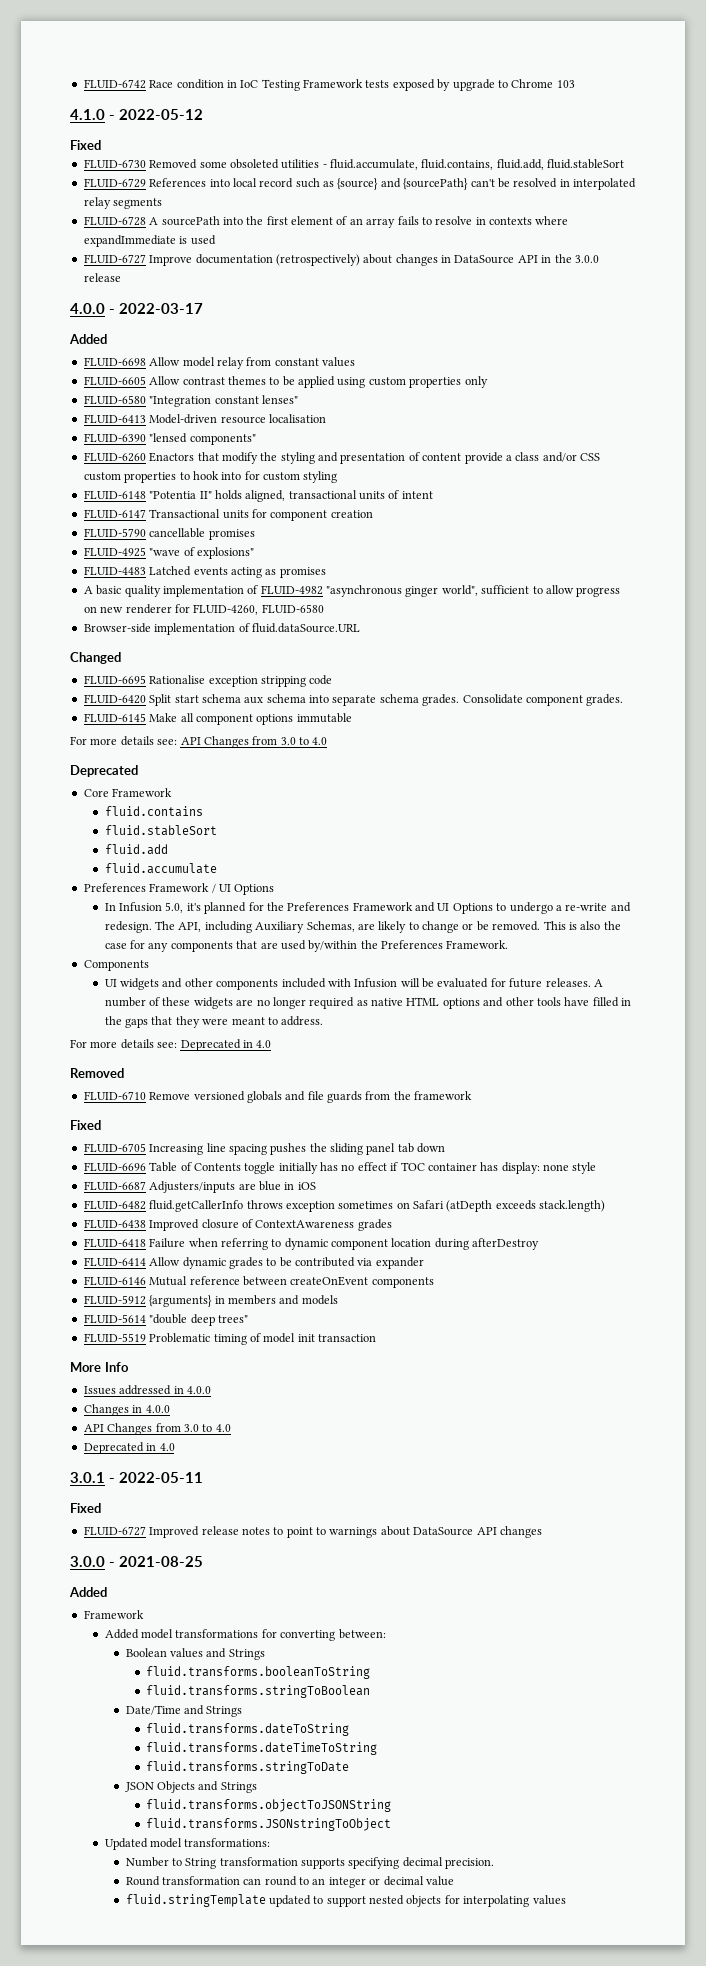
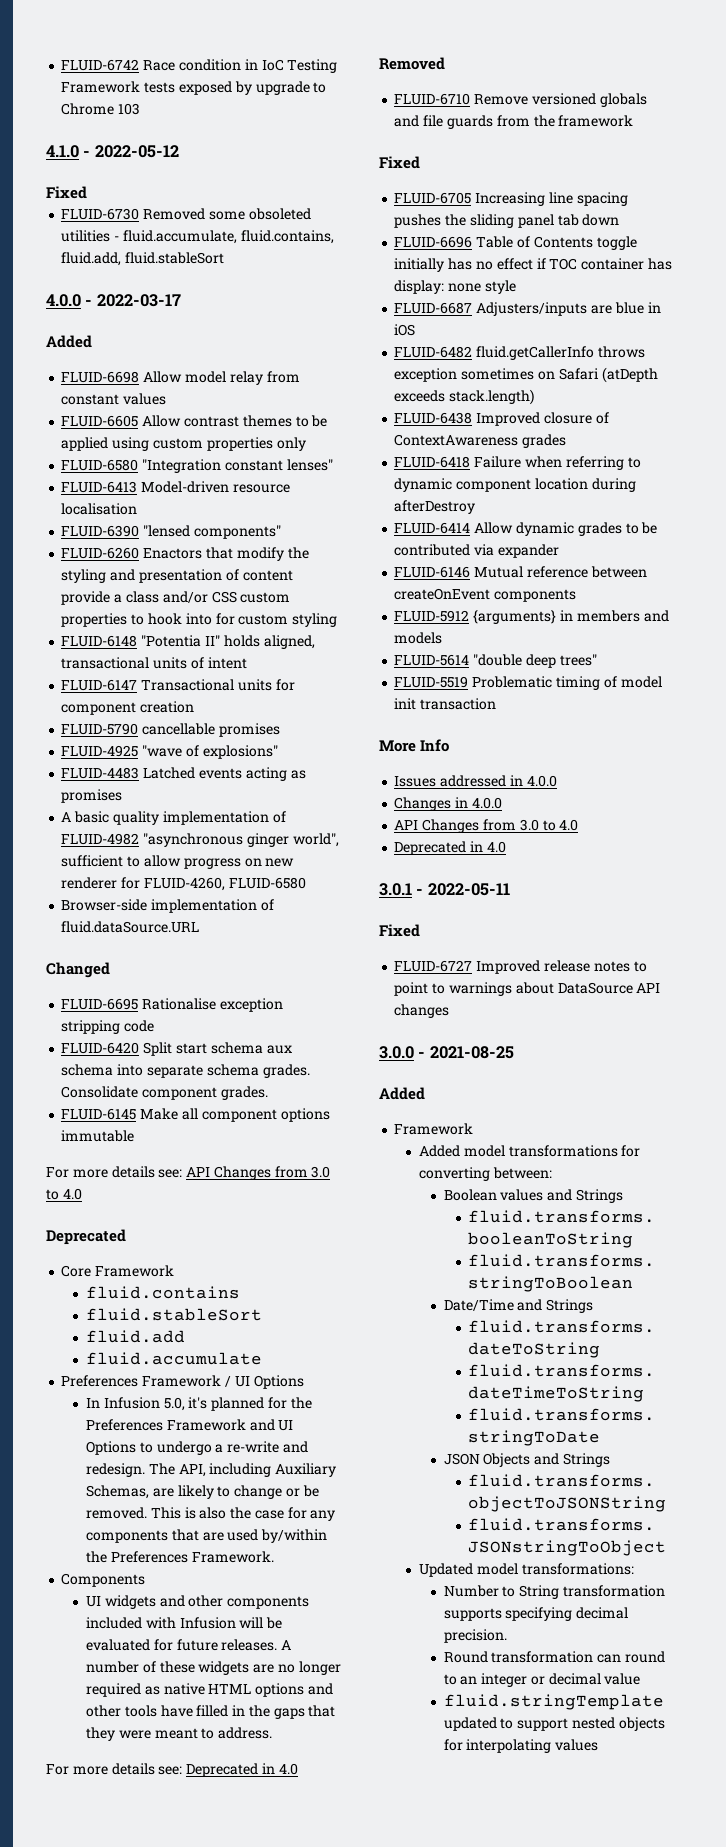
- FLUID-6729 References into local record such as {source} and {sourcePath} can't be resolved in interpolated relay segments
- FLUID-6728 A sourcePath into the first element of an array fails to resolve in contexts where expandImmediate is used
- FLUID-6727 Improve documentation (retrospectively) about changes in DataSource API in the 3.0.0 release

